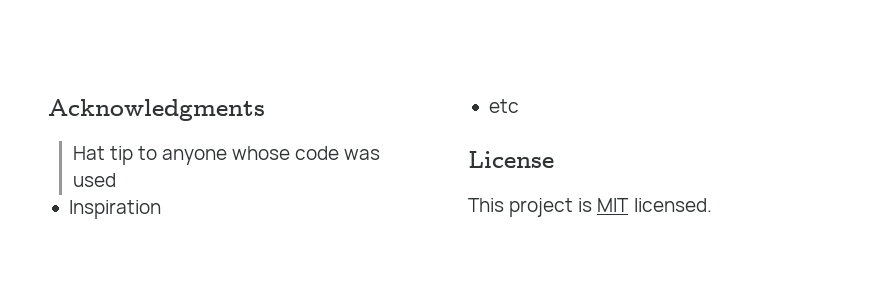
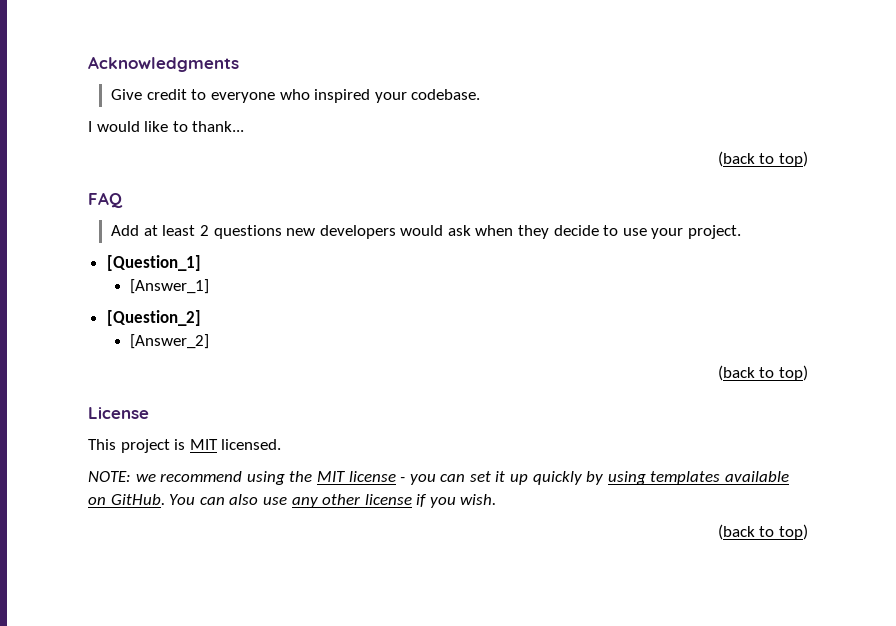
- Hat tip to anyone whose code was used
- Inspiration
- etc
+ Give credit to everyone who inspired your codebase.
+ I would like to thank...
+ (back to top)
+ FAQ
+ Add at least 2 questions new developers would ask when they decide to use your project.
+ [Question_1]
+ [Answer_1]
+ [Question_2]
+ [Answer_2]
+ (back to top)
+ NOTE: we recommend using the MIT license - you can set it up quickly by using templates available on GitHub. You can also use any other license if you wish.
+ (back to top)

